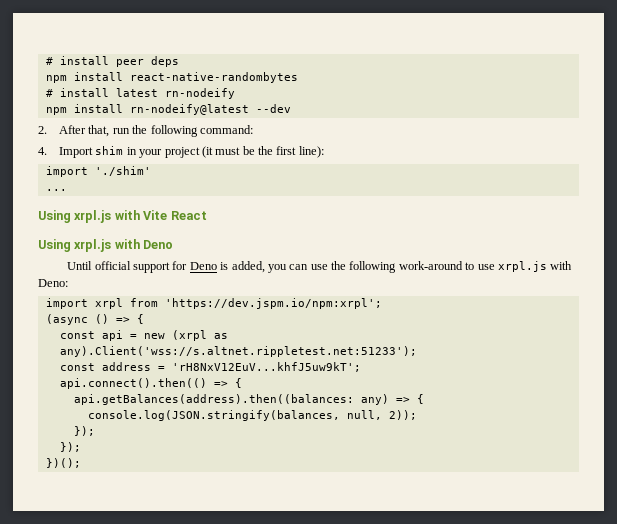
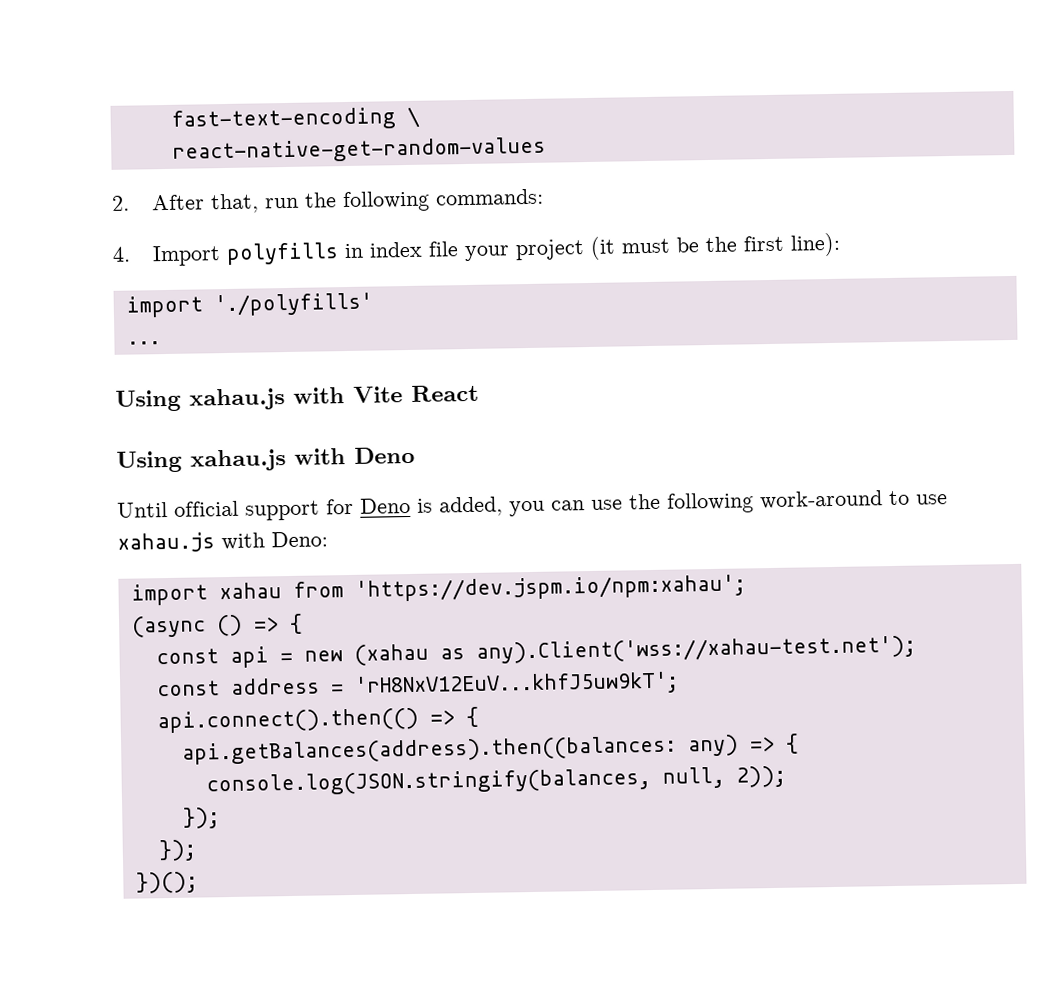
- # install peer deps
- npm install react-native-randombytes
- # install latest rn-nodeify
- npm install rn-nodeify@latest --dev
+ fast-text-encoding \
+ react-native-get-random-values
- 2. After that, run the following command:
+ 2. After that, run the following commands:
- 4. Import shim in your project (it must be the first line):
+ 4. Import polyfills in index file your project (it must be the first line):
- import './shim'
+ import './polyfills'
- Using xrpl.js with Vite React
+ Using xahau.js with Vite React
- Using xrpl.js with Deno
+ Using xahau.js with Deno
- Until official support for Deno is added, you can use the following work-around to use xrpl.js with Deno:
+ Until official support for Deno is added, you can use the following work-around to use xahau.js with Deno:
- import xrpl from 'https://dev.jspm.io/npm:xrpl';
+ import xahau from 'https://dev.jspm.io/npm:xahau';
- const api = new (xrpl as any).Client('wss://s.altnet.rippletest.net:51233');
+ const api = new (xahau as any).Client('wss://xahau-test.net');

